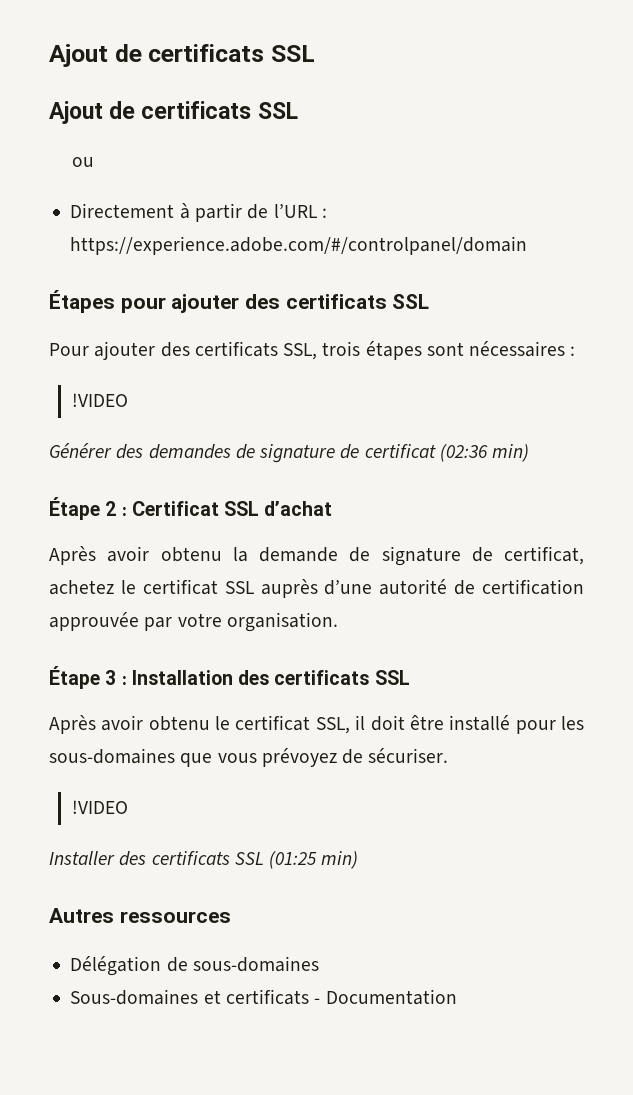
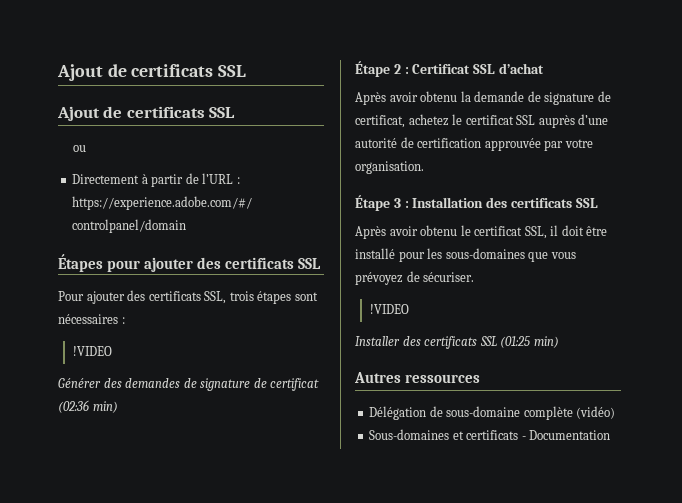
- Délégation de sous-domaines
+ Délégation de sous-domaine complète (vidéo)

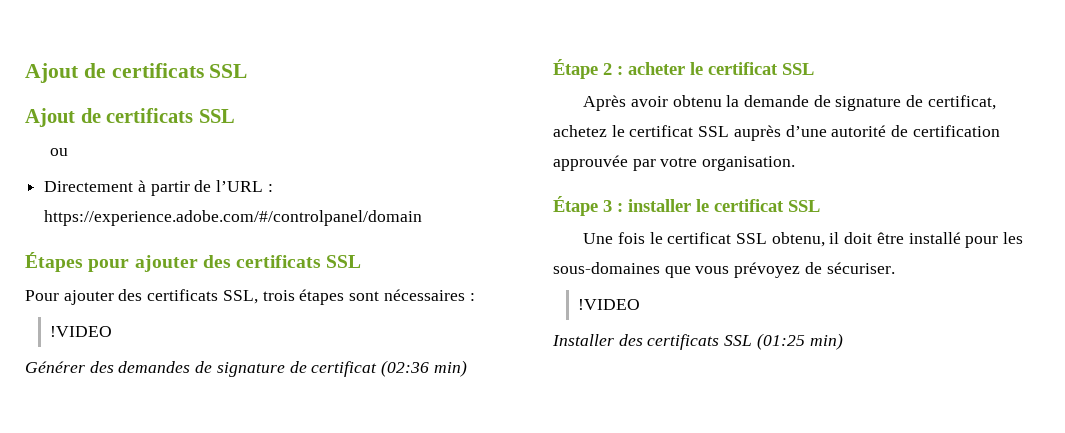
- Étape 2 : Certificat SSL d’achat
+ Étape 2 : acheter le certificat SSL
- Étape 3 : Installation des certificats SSL
- Après avoir obtenu le certificat SSL, il doit être installé pour les sous-domaines que vous prévoyez de sécuriser.
+ Étape 3 : installer le certificat SSL
+ Une fois le certificat SSL obtenu, il doit être installé pour les sous-domaines que vous prévoyez de sécuriser.
- Autres ressources
- Délégation de sous-domaine complète (vidéo)
- Sous-domaines et certificats - Documentation

